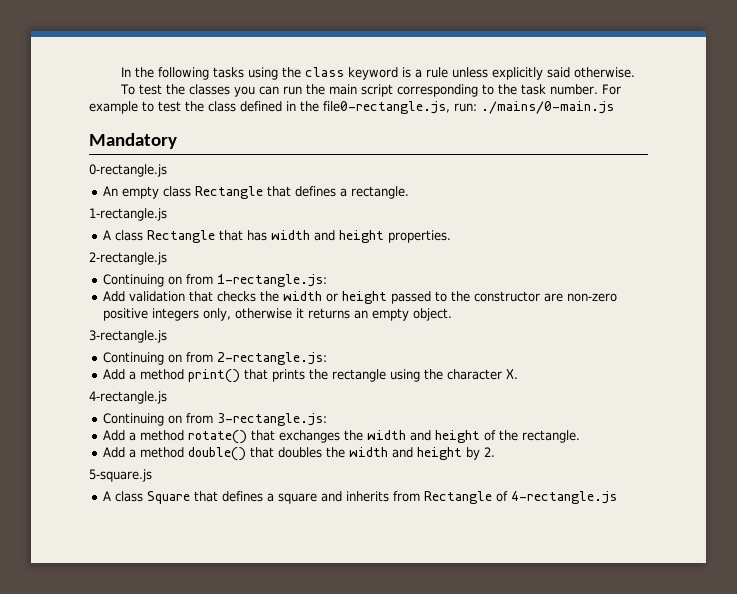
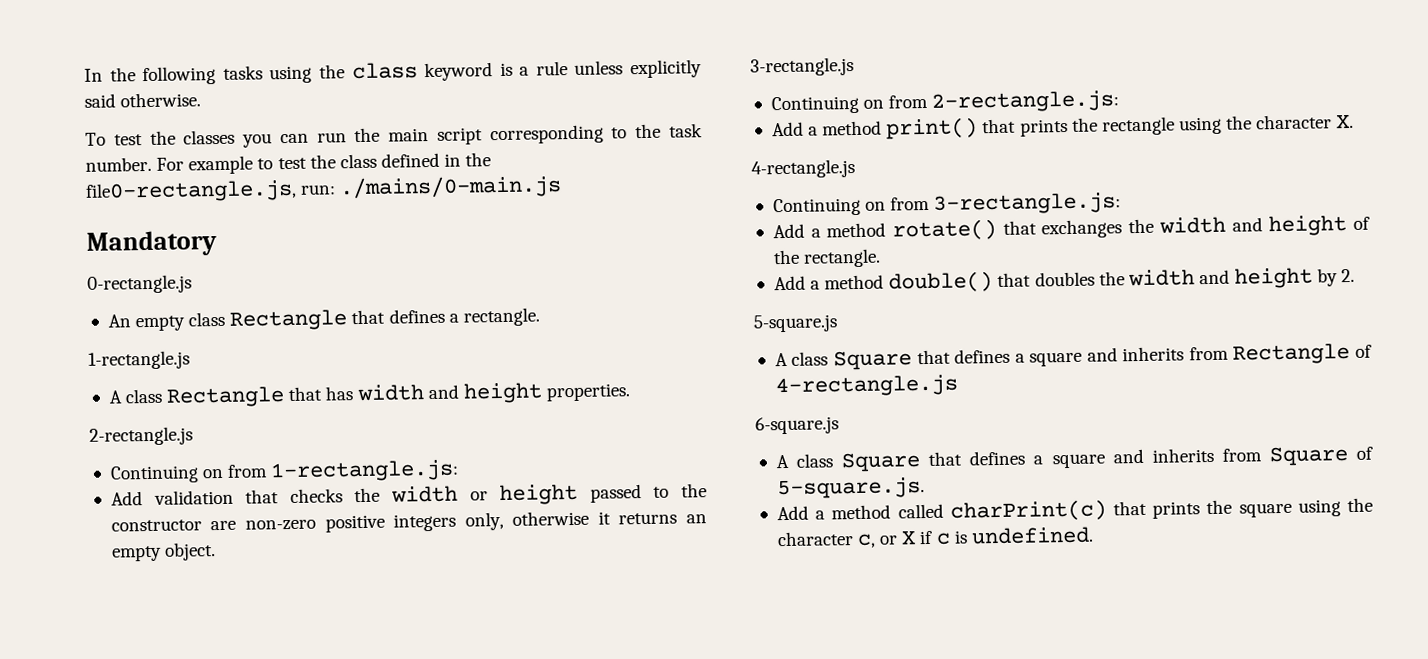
+ 6-square.js
+ A class Square that defines a square and inherits from Square of 5-square.js.
+ Add a method called charPrint(c) that prints the square using the character c, or X if c is undefined.

